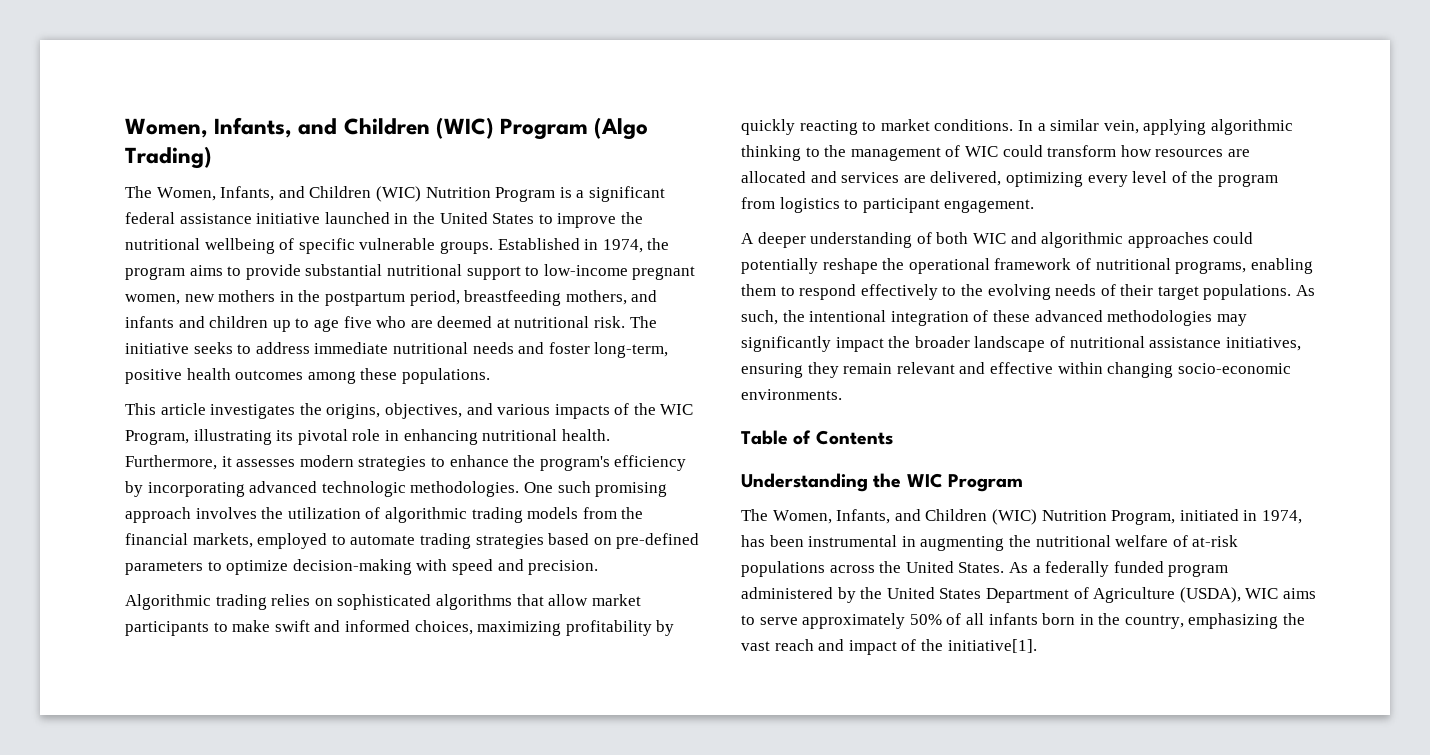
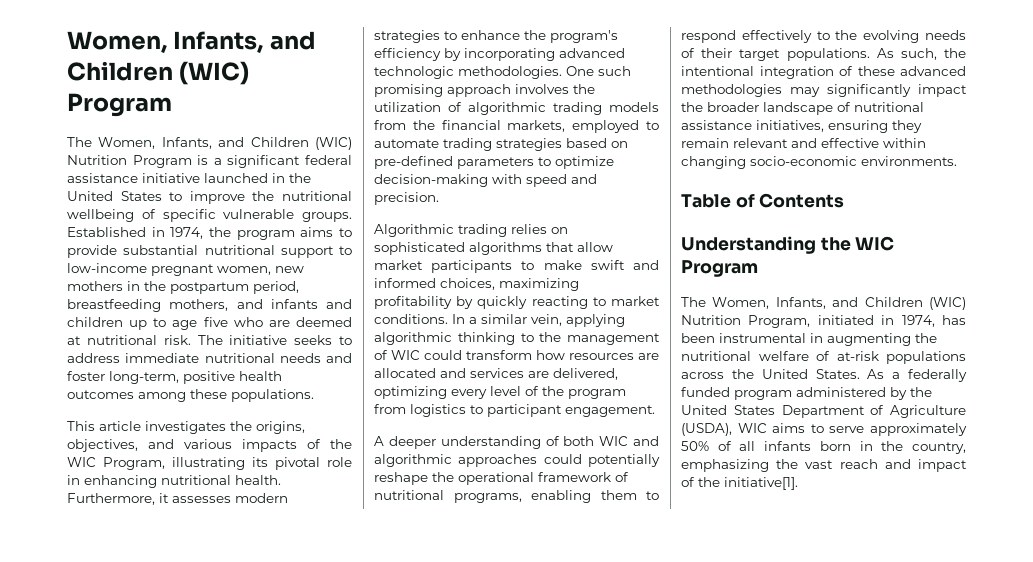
- Women, Infants, and Children (WIC) Program (Algo Trading)
+ Women, Infants, and Children (WIC) Program

